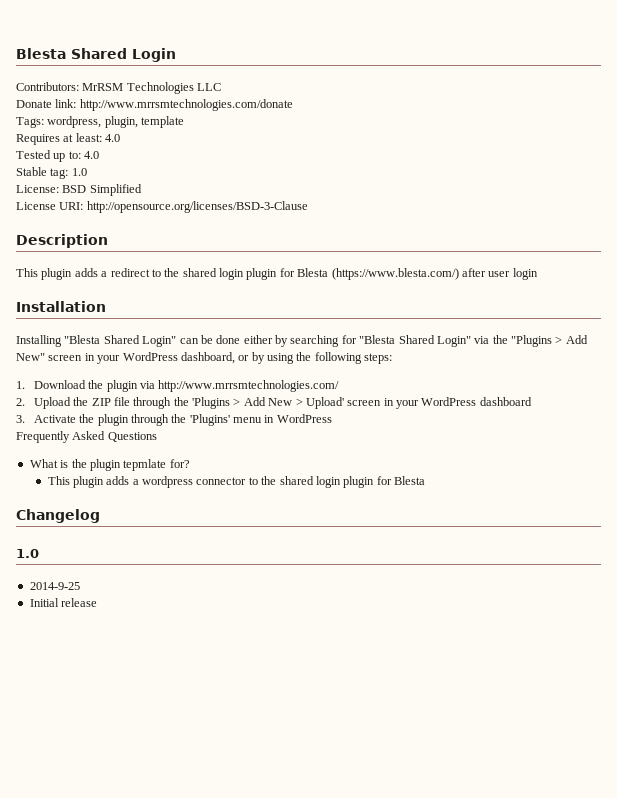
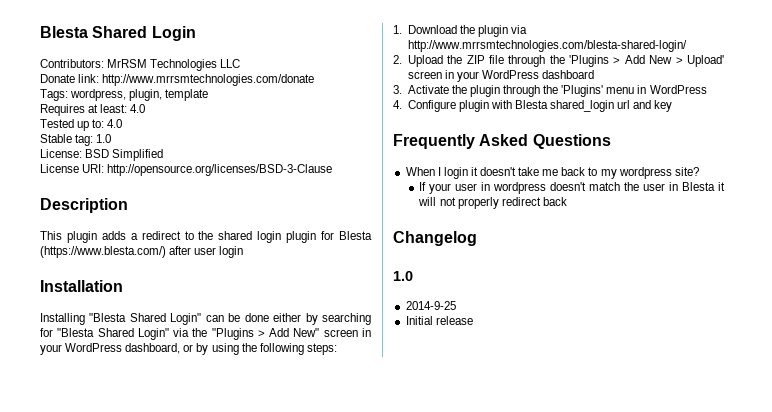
- 1. Download the plugin via http://www.mrrsmtechnologies.com/
+ 1. Download the plugin via http://www.mrrsmtechnologies.com/blesta-shared-login/
+ 4. Configure plugin with Blesta shared_login url and key
  Frequently Asked Questions
- What is the plugin tepmlate for?
- This plugin adds a wordpress connector to the shared login plugin for Blesta
+ When I login it doesn't take me back to my wordpress site?
+ If your user in wordpress doesn't match the user in Blesta it will not properly redirect back

